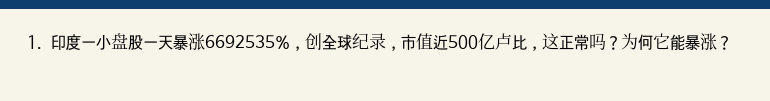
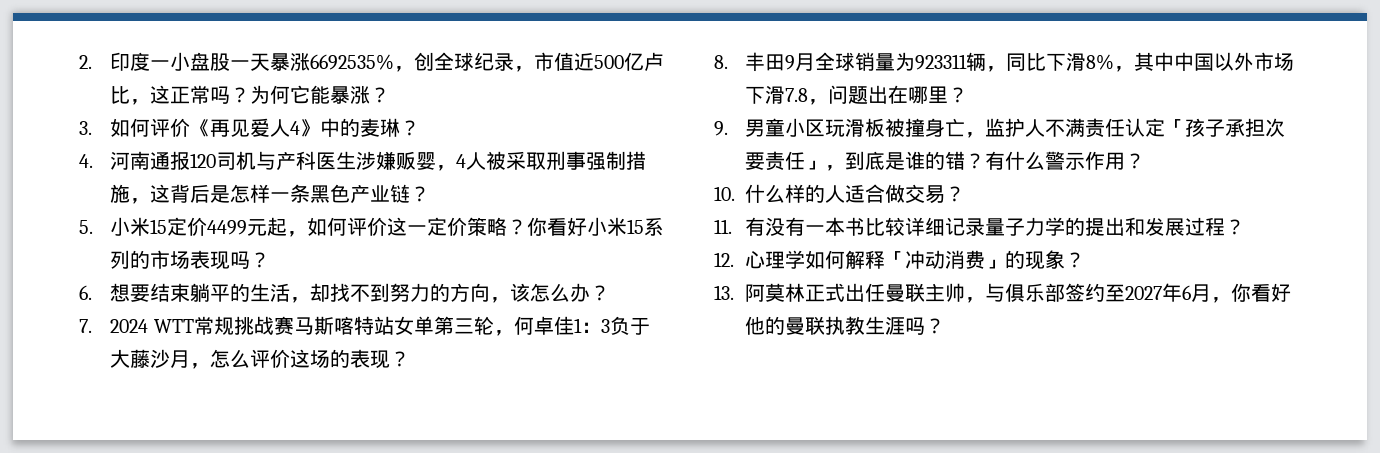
- 1.印度一小盘股一天暴涨6692535%，创全球纪录，市值近500亿卢比，这正常吗？
+ 2.印度一小盘股一天暴涨6692535%，创全球纪录，市值近500亿卢比，这正常吗？
+ 3.如何评价《再见爱人4》中的麦琳？
+ 4.河南通报120司机与产科医生涉嫌贩婴，4人被采取刑事强制措施，这背后是怎样一条黑色产业链？
+ 5.小米15定价4499元起，如何评价这一定价策略？你看好小米15系列的市场表现吗？
+ 6.想要结束躺平的生活，却找不到努力的方向，该怎么办？
+ 7. 2024 WTT常规挑战赛马斯喀特站女单第三轮，何卓佳1：3负于大藤沙月，怎么评价这场的表现？
+ 8.丰田9月全球销量为923311辆，同比下滑8%，其中中国以外市场下滑7.8，问题出在哪里？
+ 9.男童小区玩滑板被撞身亡，监护人不满责任认定「孩子承担次要责任」，到底是谁的错？有什么警示作用？
+ 10.什么样的人适合做交易？
+ 11.有没有一本书比较详细记录量子力学的提出和发展过程？
+ 12.心理学如何解释「冲动消费」的现象？
+ 13.阿莫林正式出任曼联主帅，与俱乐部签约至2027年6月，你看好他的曼联执教生涯吗？

